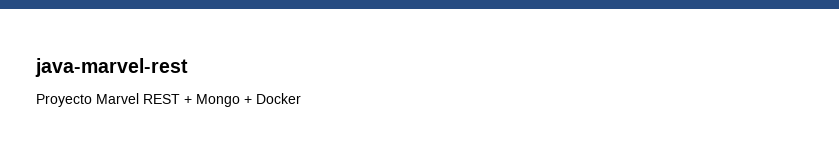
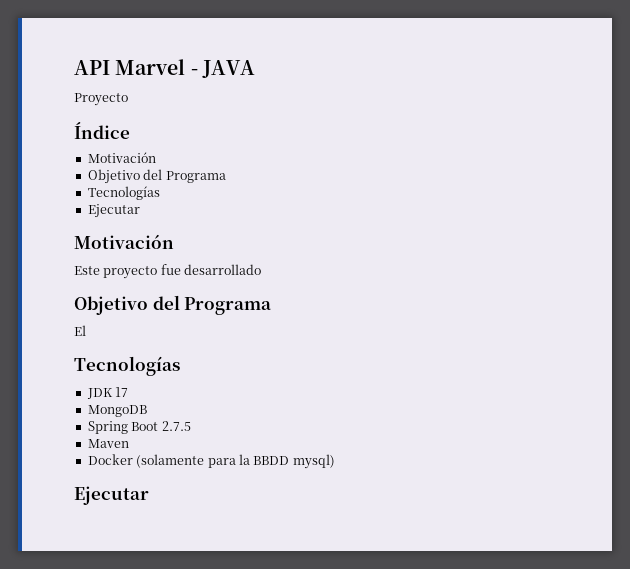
- java-marvel-rest
- Proyecto Marvel REST + Mongo + Docker
+ API Marvel - JAVA
+ Proyecto
+ Índice
+ Motivación
+ Objetivo del Programa
+ Tecnologías
+ Ejecutar
+ Motivación
+ Este proyecto fue desarrollado
+ Objetivo del Programa
+ El
+ Tecnologías
+ JDK 17
+ MongoDB
+ Spring Boot 2.7.5
+ Maven
+ Docker (solamente para la BBDD mysql)
+ Ejecutar

